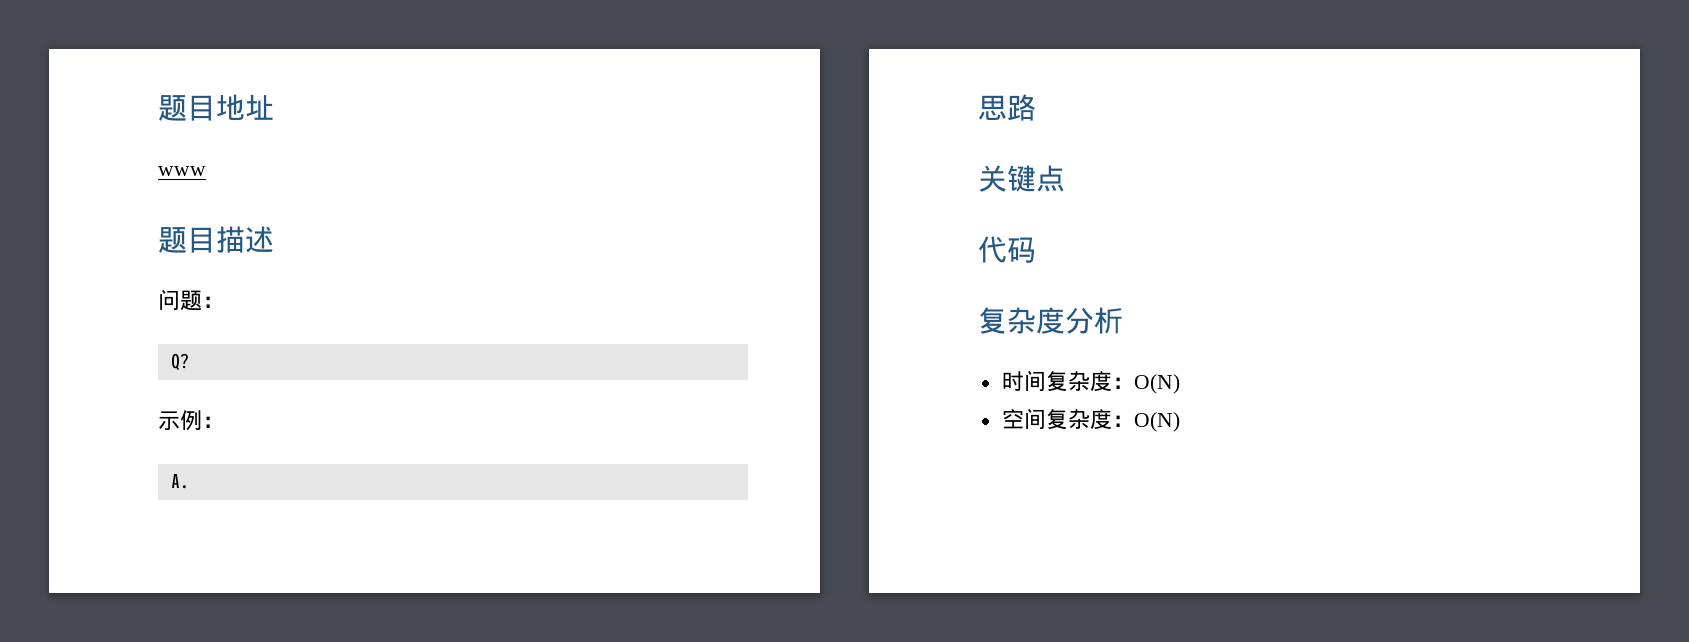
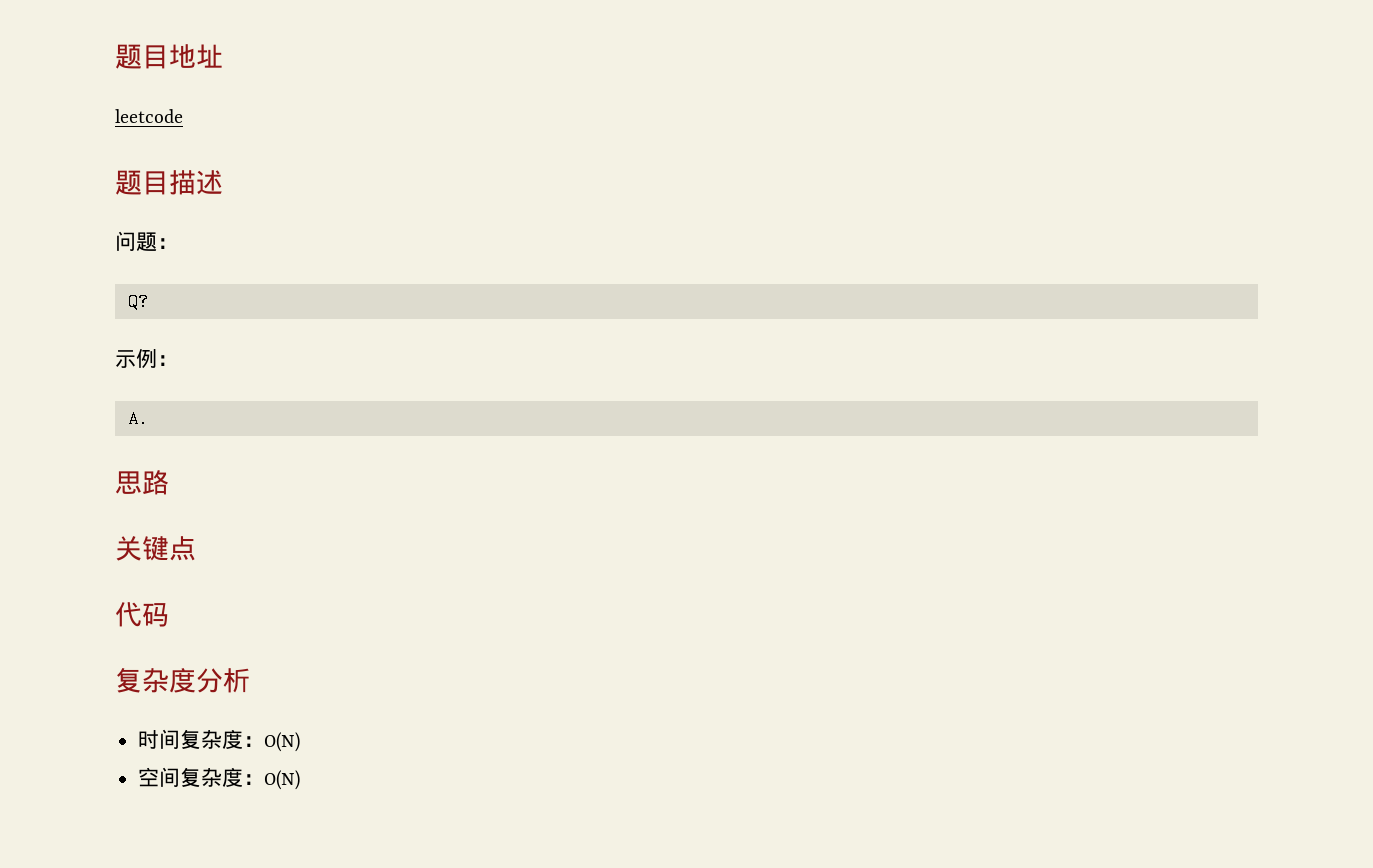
- www
+ leetcode

